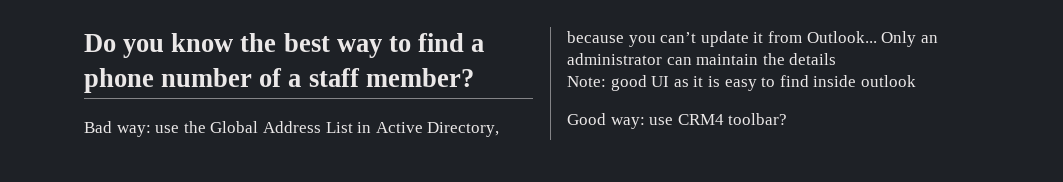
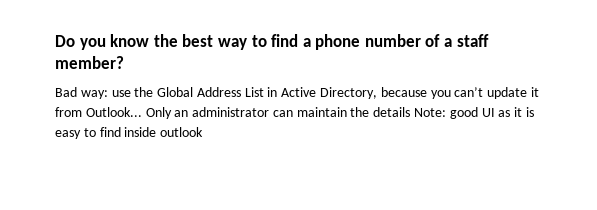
- Only an administrator can maintain the details
- Note: good UI as it is easy to find inside outlook
+ Only an administrator can maintain the details Note: good UI as it is easy to find inside outlook
- Good way: use CRM4 toolbar?

